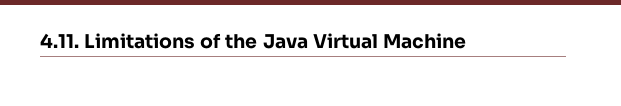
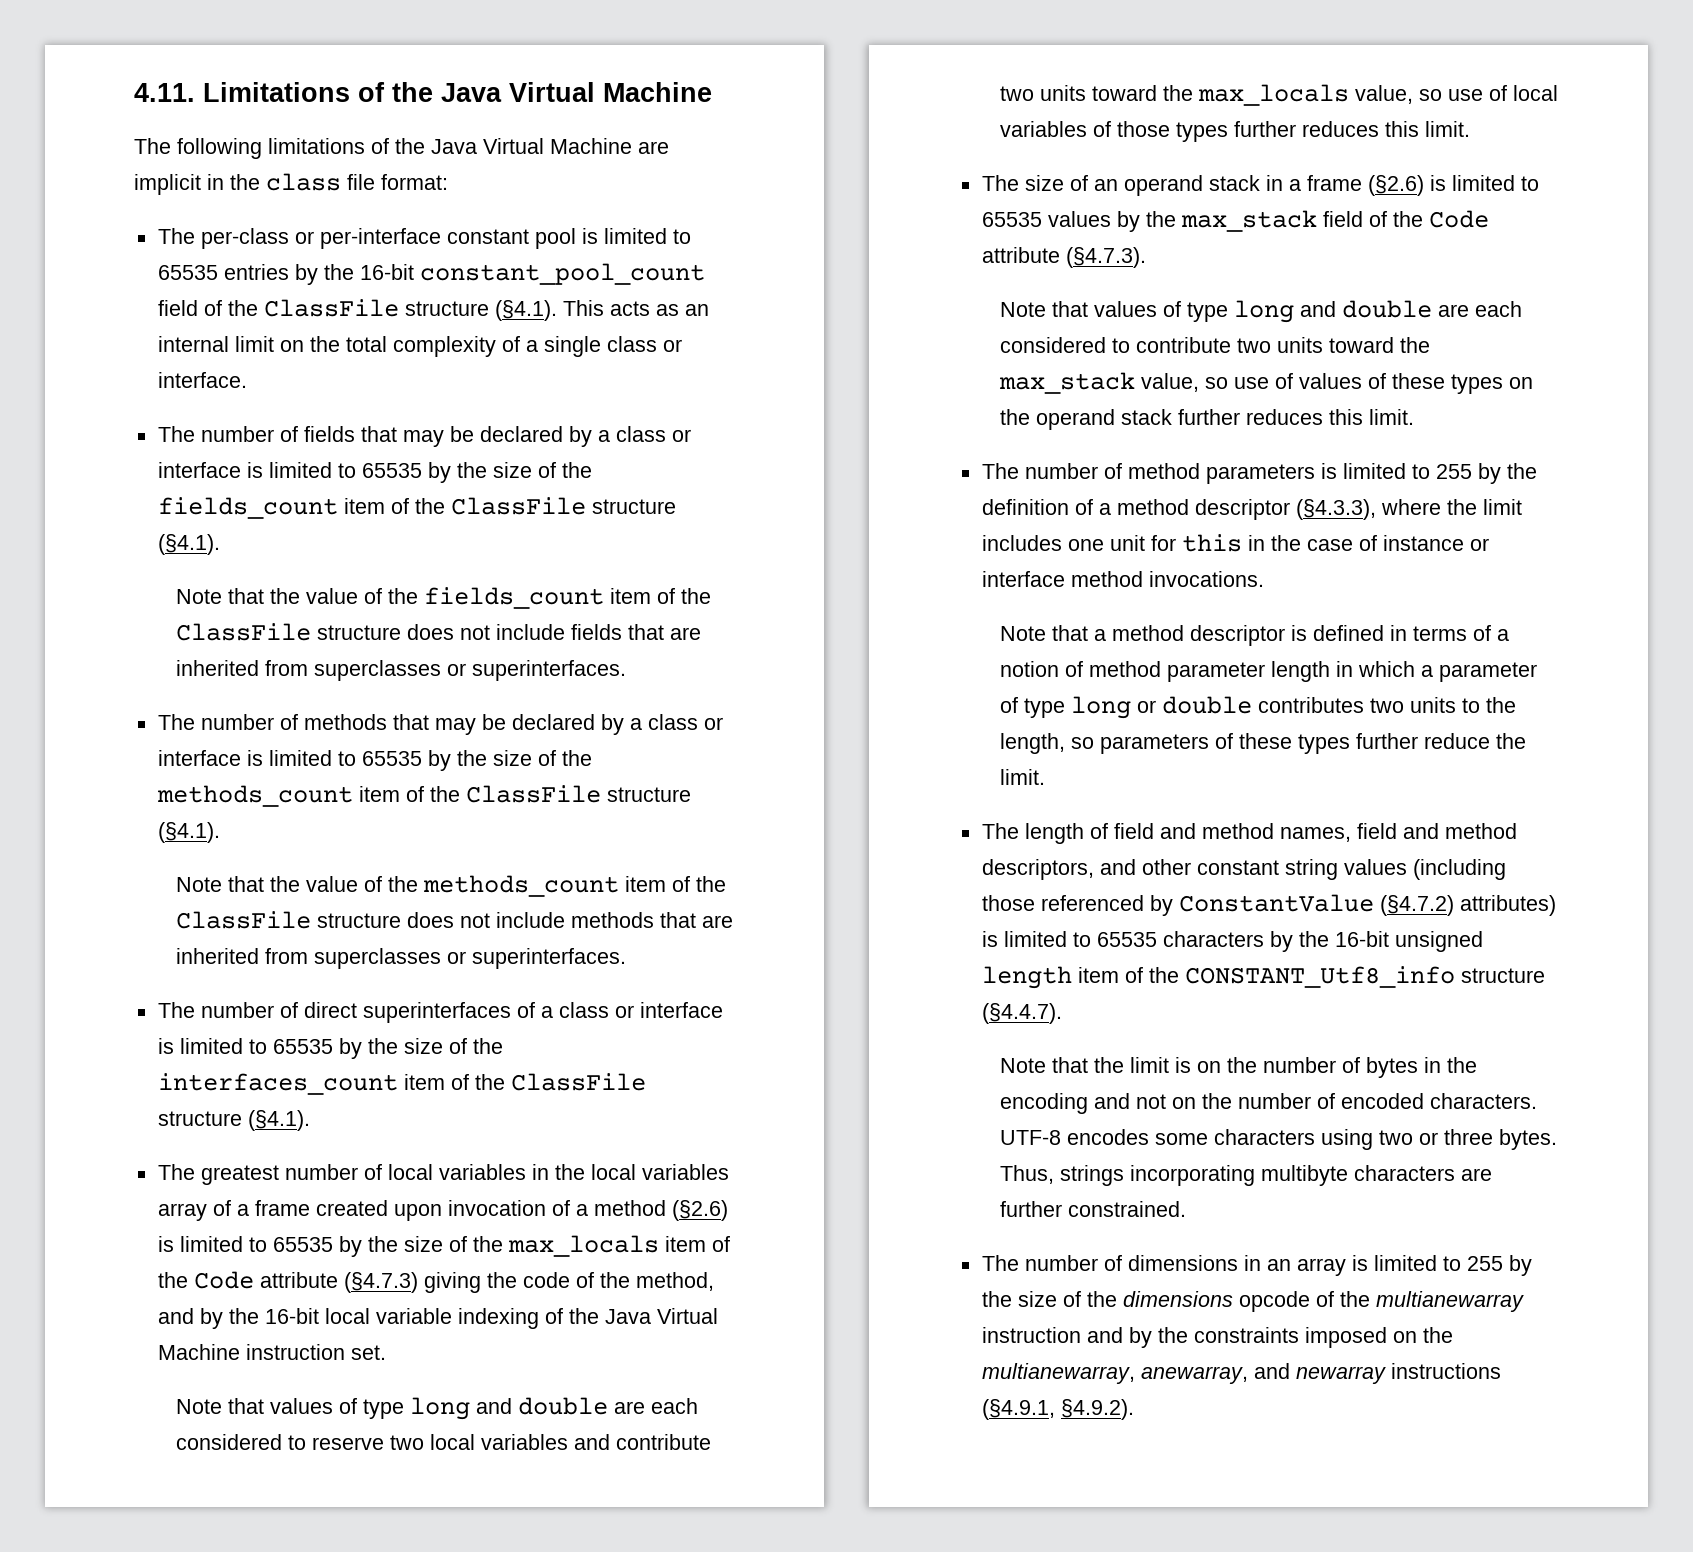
+ The following limitations of the Java Virtual Machine are implicit in the class file format:
+ The per-class or per-interface constant pool is limited to 65535 entries by the 16-bit constant_pool_count field of the ClassFile structure (§4.1). This acts as an internal limit on the total complexity of a single class or interface.
+ The number of fields that may be declared by a class or interface is limited to 65535 by the size of the fields_count item of the ClassFile structure (§4.1).
+ Note that the value of the fields_count item of the ClassFile structure does not include fields that are inherited from superclasses or superinterfaces.
+ The number of methods that may be declared by a class or interface is limited to 65535 by the size of the methods_count item of the ClassFile structure (§4.1).
+ Note that the value of the methods_count item of the ClassFile structure does not include methods that are inherited from superclasses or superinterfaces.
+ The number of direct superinterfaces of a class or interface is limited to 65535 by the size of the interfaces_count item of the ClassFile structure (§4.1).
+ The greatest number of local variables in the local variables array of a frame created upon invocation of a method (§2.6) is limited to 65535 by the size of the max_locals item of the Code attribute (§4.7.3) giving the code of the method, and by the 16-bit local variable indexing of the Java Virtual Machine instruction set.
+ Note that values of type long and double are each considered to reserve two local variables and contribute two units toward the max_locals value, so use of local variables of those types further reduces this limit.
+ The size of an operand stack in a frame (§2.6) is limited to 65535 values by the max_stack field of the Code attribute (§4.7.3).
+ Note that values of type long and double are each considered to contribute two units toward the max_stack value, so use of values of these types on the operand stack further reduces this limit.
+ The number of method parameters is limited to 255 by the definition of a method descriptor (§4.3.3), where the limit includes one unit for this in the case of instance or interface method invocations.
+ Note that a method descriptor is defined in terms of a notion of method parameter length in which a parameter of type long or double contributes two units to the length, so parameters of these types further reduce the limit.
+ The length of field and method names, field and method descriptors, and other constant string values (including those referenced by ConstantValue (§4.7.2) attributes) is limited to 65535 characters by the 16-bit unsigned length item of the CONSTANT_Utf8_info structure (§4.4.7).
+ Note that the limit is on the number of bytes in the encoding and not on the number of encoded characters. UTF-8 encodes some characters using two or three bytes. Thus, strings incorporating multibyte characters are further constrained.
+ The number of dimensions in an array is limited to 255 by the size of the dimensions opcode of the multianewarray instruction and by the constraints imposed on the multianewarray, anewarray, and newarray instructions (§4.9.1, §4.9.2).

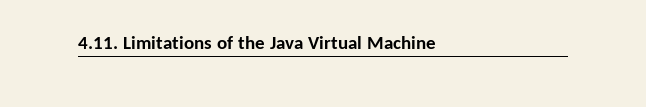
- The following limitations of the Java Virtual Machine are implicit in the class file format:
- The per-class or per-interface constant pool is limited to 65535 entries by the 16-bit constant_pool_count field of the ClassFile structure (§4.1). This acts as an internal limit on the total complexity of a single class or interface.
- The number of fields that may be declared by a class or interface is limited to 65535 by the size of the fields_count item of the ClassFile structure (§4.1).
- Note that the value of the fields_count item of the ClassFile structure does not include fields that are inherited from superclasses or superinterfaces.
- The number of methods that may be declared by a class or interface is limited to 65535 by the size of the methods_count item of the ClassFile structure (§4.1).
- Note that the value of the methods_count item of the ClassFile structure does not include methods that are inherited from superclasses or superinterfaces.
- The number of direct superinterfaces of a class or interface is limited to 65535 by the size of the interfaces_count item of the ClassFile structure (§4.1).
- The greatest number of local variables in the local variables array of a frame created upon invocation of a method (§2.6) is limited to 65535 by the size of the max_locals item of the Code attribute (§4.7.3) giving the code of the method, and by the 16-bit local variable indexing of the Java Virtual Machine instruction set.
- Note that values of type long and double are each considered to reserve two local variables and contribute two units toward the max_locals value, so use of local variables of those types further reduces this limit.
- The size of an operand stack in a frame (§2.6) is limited to 65535 values by the max_stack field of the Code attribute (§4.7.3).
- Note that values of type long and double are each considered to contribute two units toward the max_stack value, so use of values of these types on the operand stack further reduces this limit.
- The number of method parameters is limited to 255 by the definition of a method descriptor (§4.3.3), where the limit includes one unit for this in the case of instance or interface method invocations.
- Note that a method descriptor is defined in terms of a notion of method parameter length in which a parameter of type long or double contributes two units to the length, so parameters of these types further reduce the limit.
- The length of field and method names, field and method descriptors, and other constant string values (including those referenced by ConstantValue (§4.7.2) attributes) is limited to 65535 characters by the 16-bit unsigned length item of the CONSTANT_Utf8_info structure (§4.4.7).
- Note that the limit is on the number of bytes in the encoding and not on the number of encoded characters. UTF-8 encodes some characters using two or three bytes. Thus, strings incorporating multibyte characters are further constrained.
- The number of dimensions in an array is limited to 255 by the size of the dimensions opcode of the multianewarray instruction and by the constraints imposed on the multianewarray, anewarray, and newarray instructions (§4.9.1, §4.9.2).

